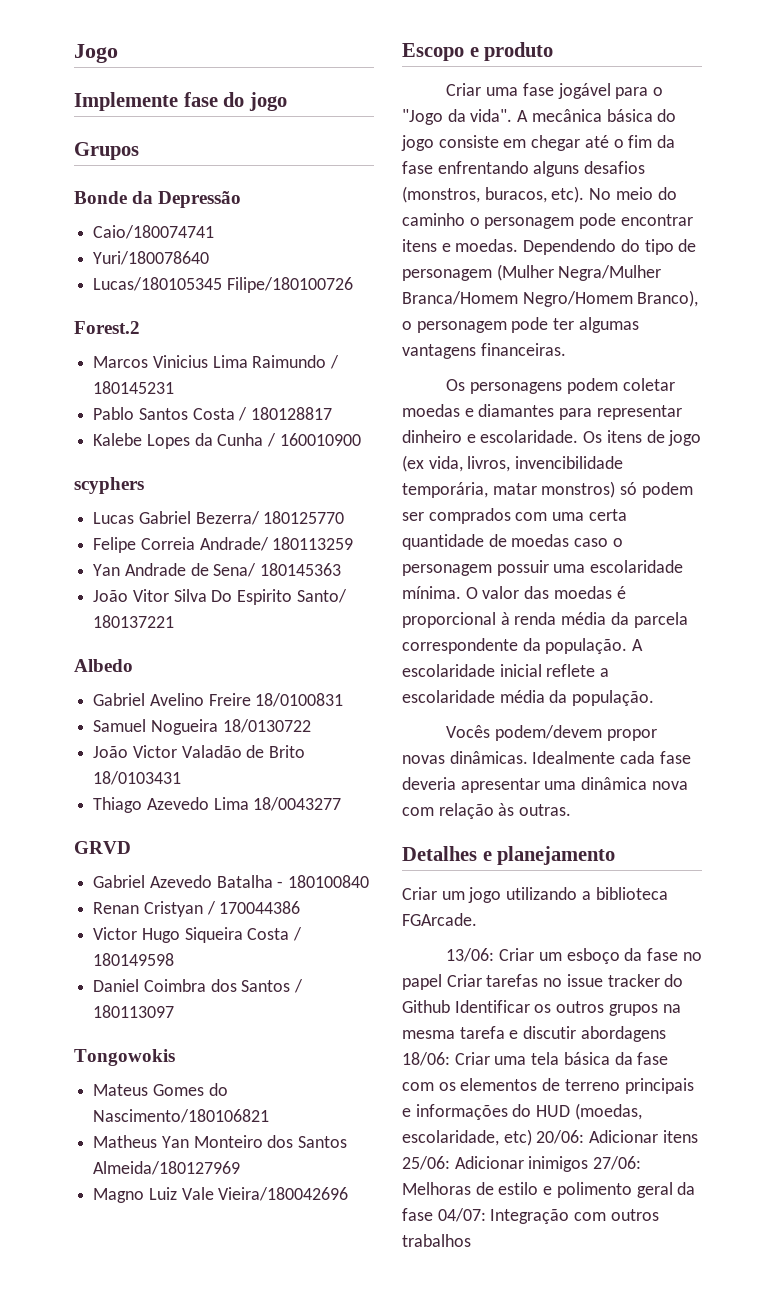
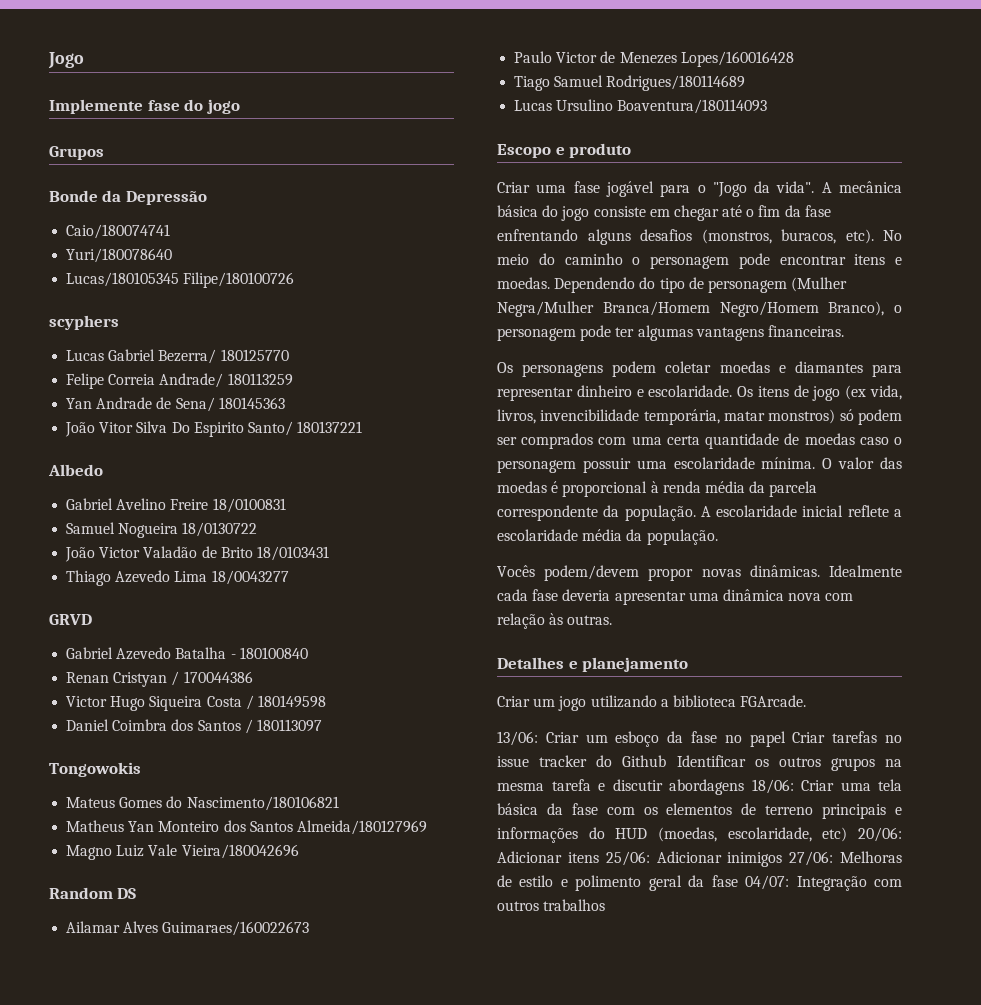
- Forest.2
- Marcos Vinicius Lima Raimundo / 180145231
- Pablo Santos Costa / 180128817
- Kalebe Lopes da Cunha / 160010900
+ Random DS
+ Ailamar Alves Guimaraes/160022673
+ Paulo Victor de Menezes Lopes/160016428
+ Tiago Samuel Rodrigues/180114689
+ Lucas Ursulino Boaventura/180114093

